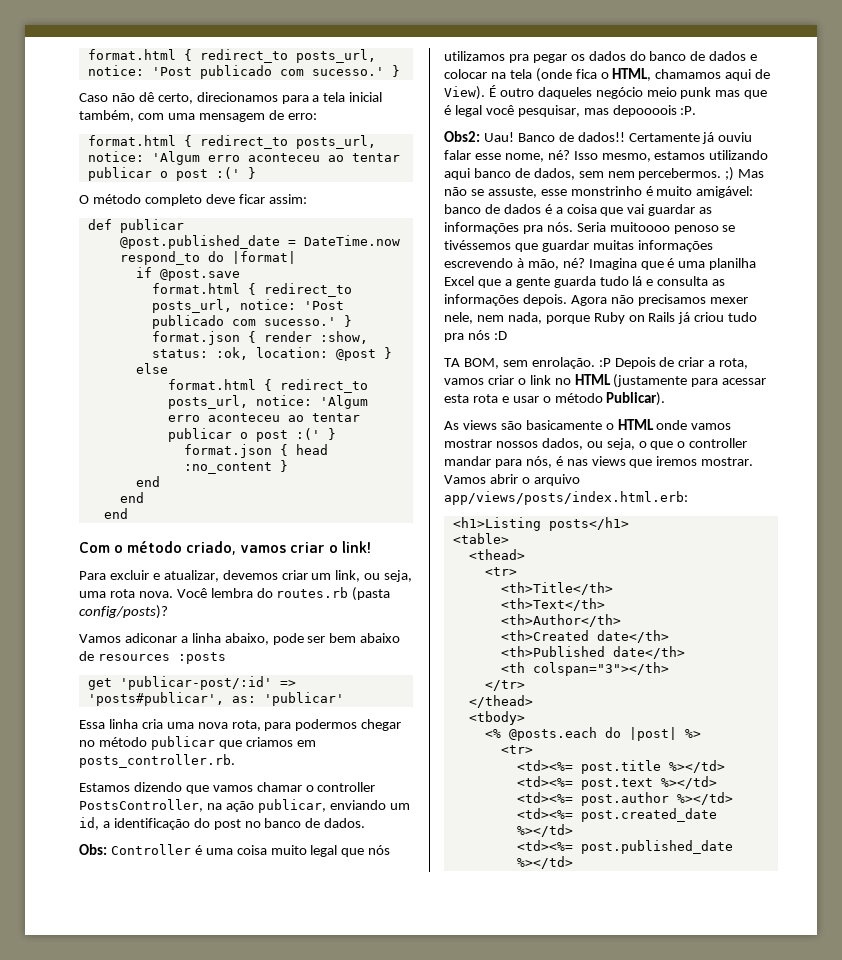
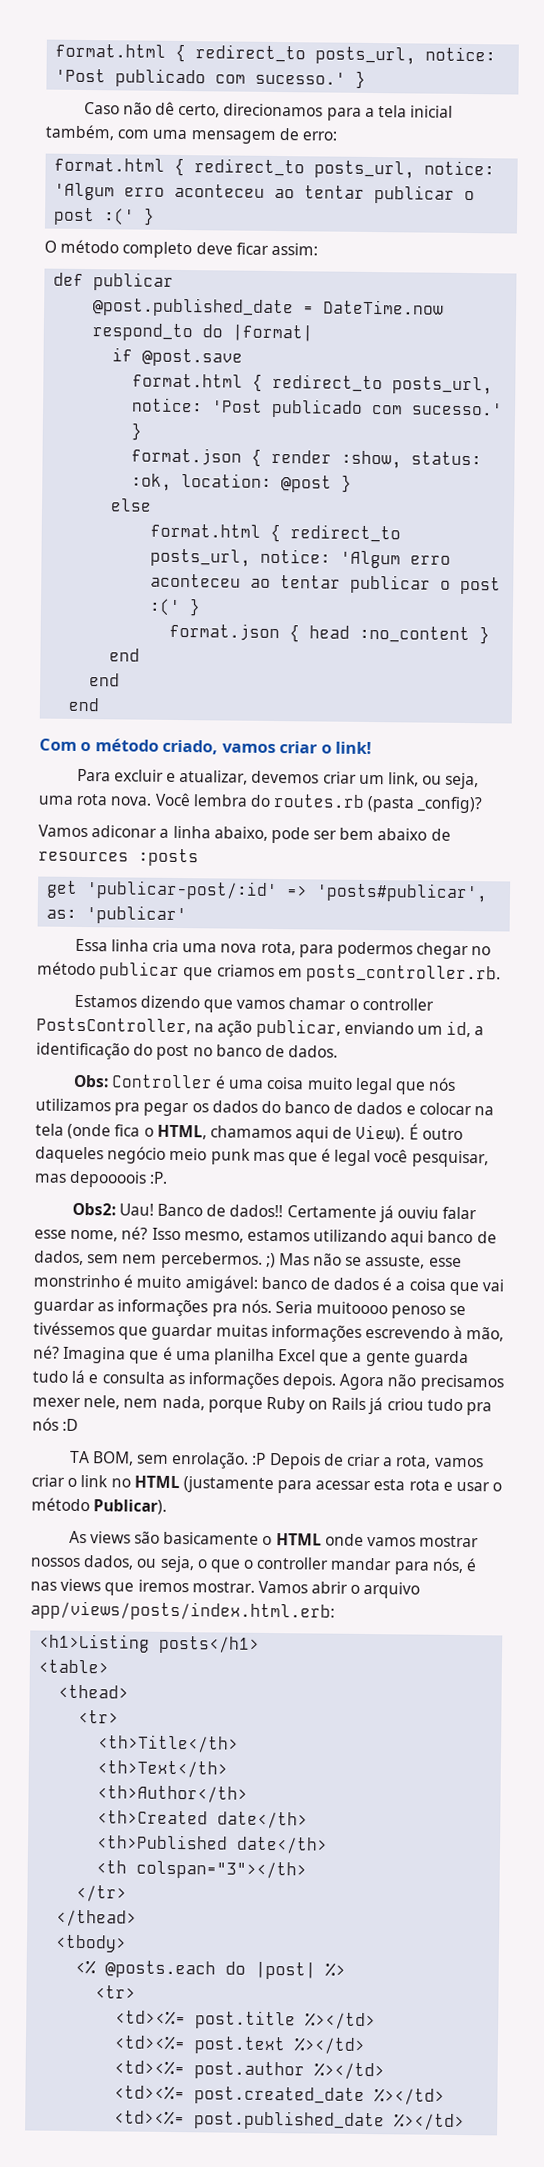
- Você lembra do routes.rb (pasta config/posts)?
+ Você lembra do routes.rb (pasta _config)?

